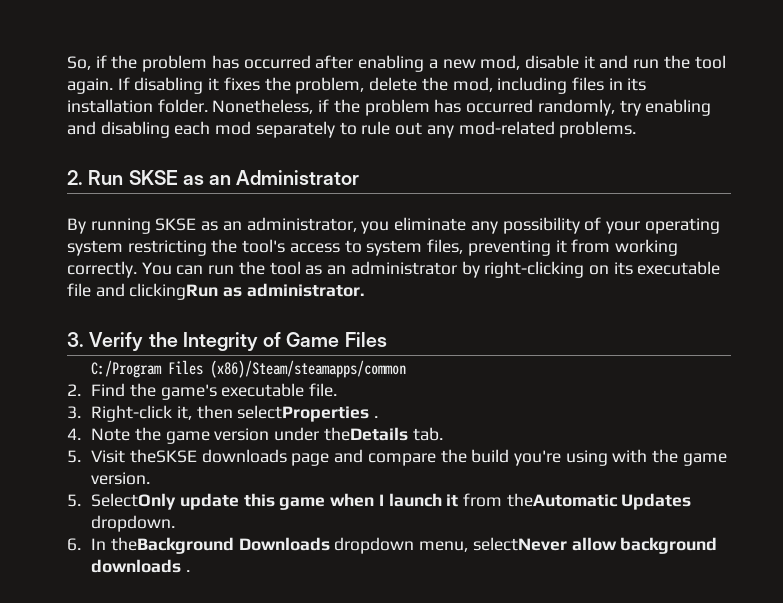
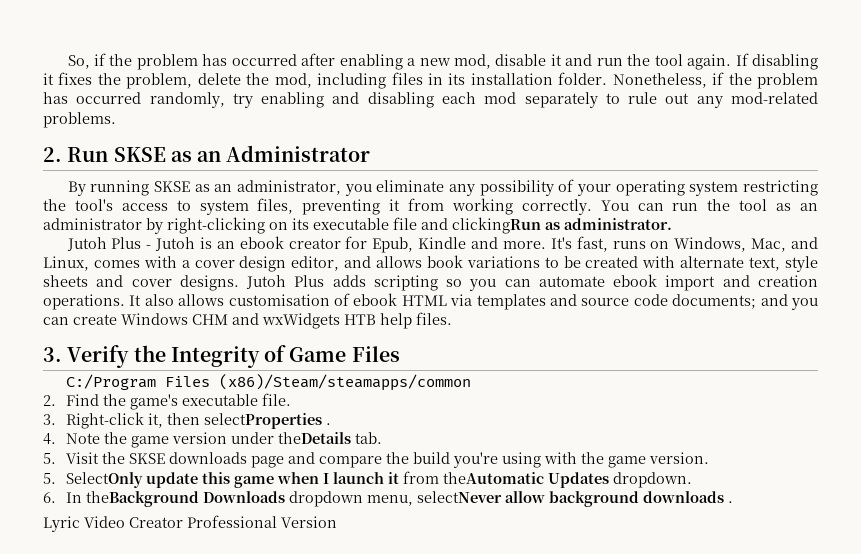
+ Jutoh Plus - Jutoh is an ebook creator for Epub, Kindle and more. It's fast, runs on Windows, Mac, and Linux, comes with a cover design editor, and allows book variations to be created with alternate text, style sheets and cover designs. Jutoh Plus adds scripting so you can automate ebook import and creation operations. It also allows customisation of ebook HTML via templates and source code documents; and you can create Windows CHM and wxWidgets HTB help files.
- 5. Visit theSKSE downloads page and compare the build you're using with the game version.
+ 5. Visit the SKSE downloads page and compare the build you're using with the game version.
+ Lyric Video Creator Professional Version

